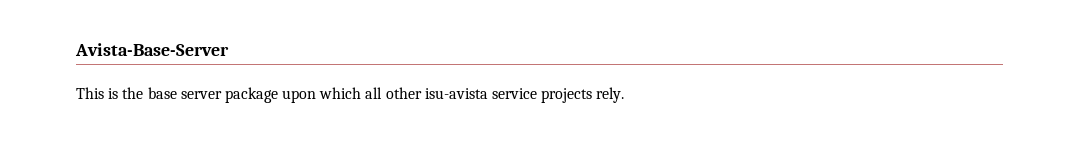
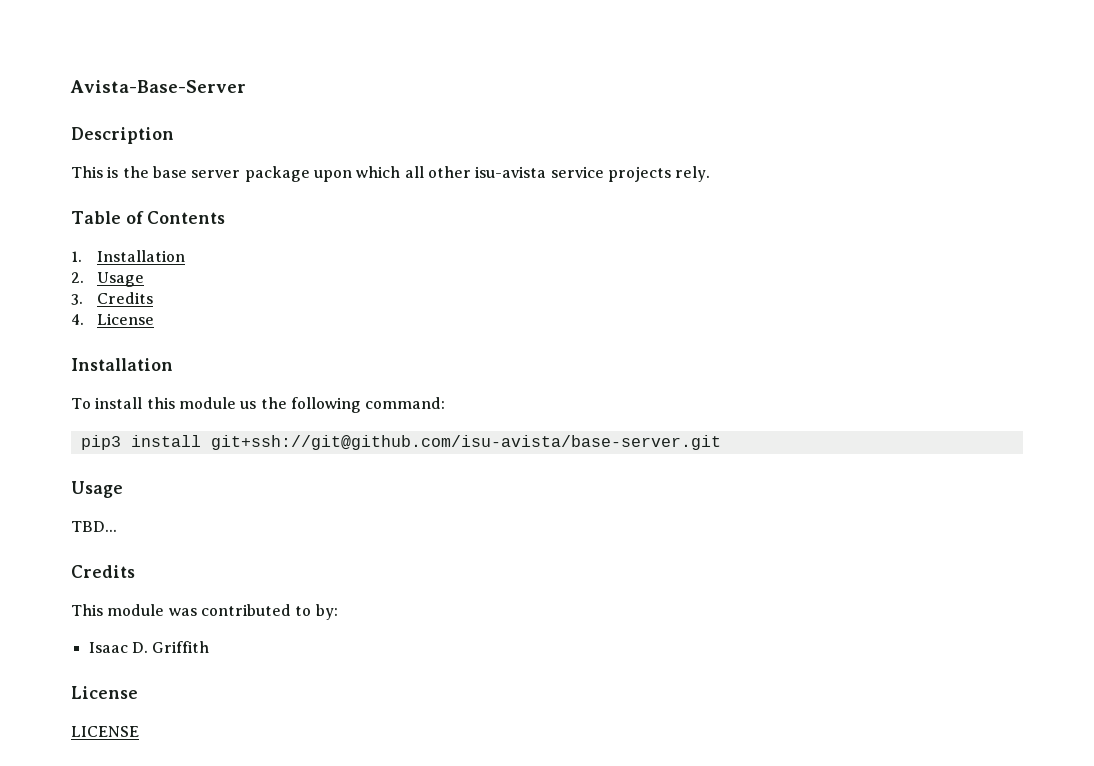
+ Description
+ Table of Contents
+ 1. Installation
+ 2. Usage
+ 3. Credits
+ 4. License
+ Installation
+ To install this module us the following command:
+ pip3 install git+ssh://git@github.com/isu-avista/base-server.git
+ Usage
+ TBD...
+ Credits
+ This module was contributed to by:
+ Isaac D. Griffith
+ License
+ LICENSE

